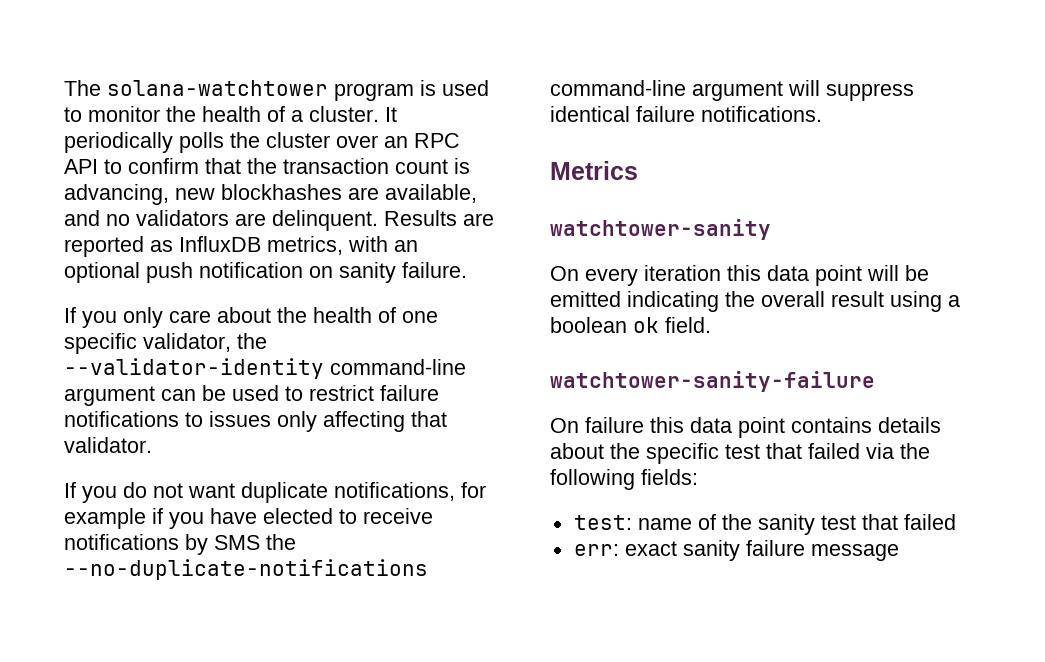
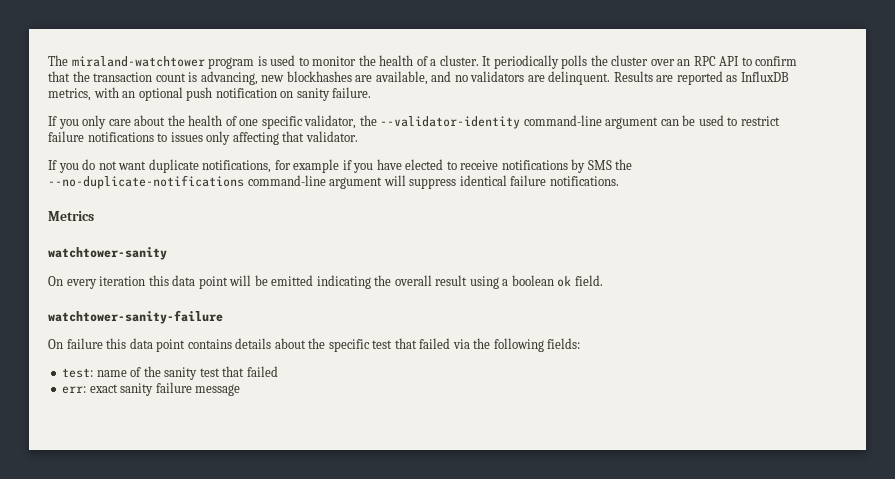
- The solana-watchtower program is used to monitor the health of a cluster.
+ The miraland-watchtower program is used to monitor the health of a cluster.

